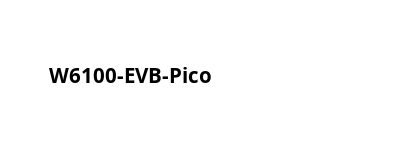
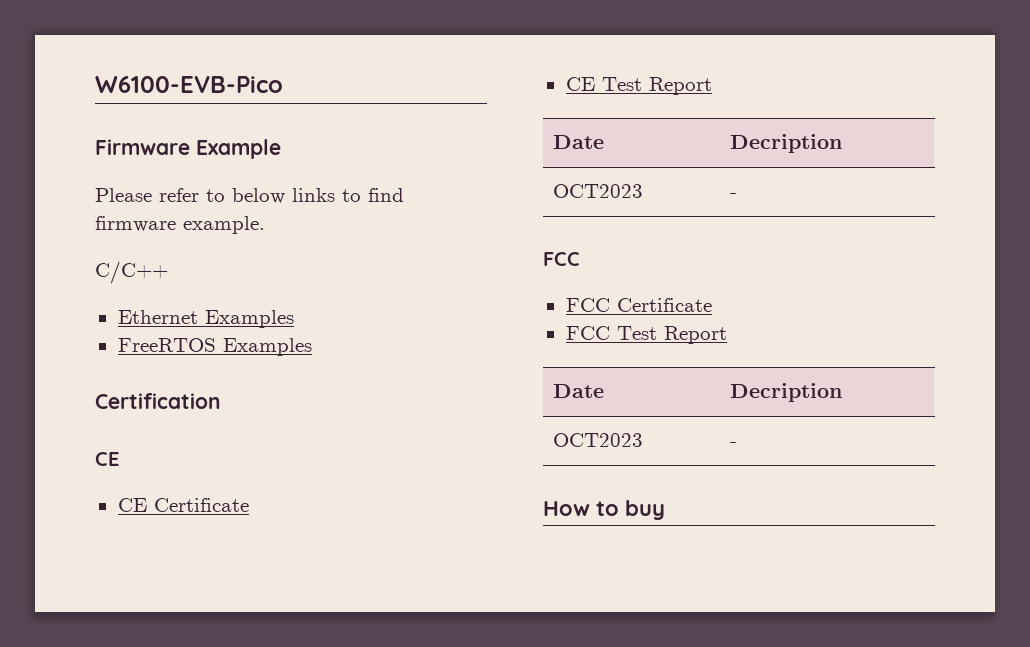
+ Firmware Example
+ Please refer to below links to find firmware example.
+ C/C++
+ Ethernet Examples
+ FreeRTOS Examples
+ Certification
+ CE
+ CE Certificate
+ CE Test Report
+ Date | Decription
+ OCT2023 | -
+ FCC
+ FCC Certificate
+ FCC Test Report
+ Date | Decription
+ OCT2023 | -
+ How to buy

